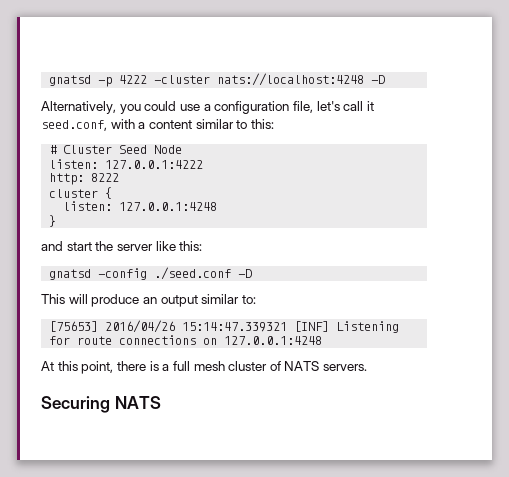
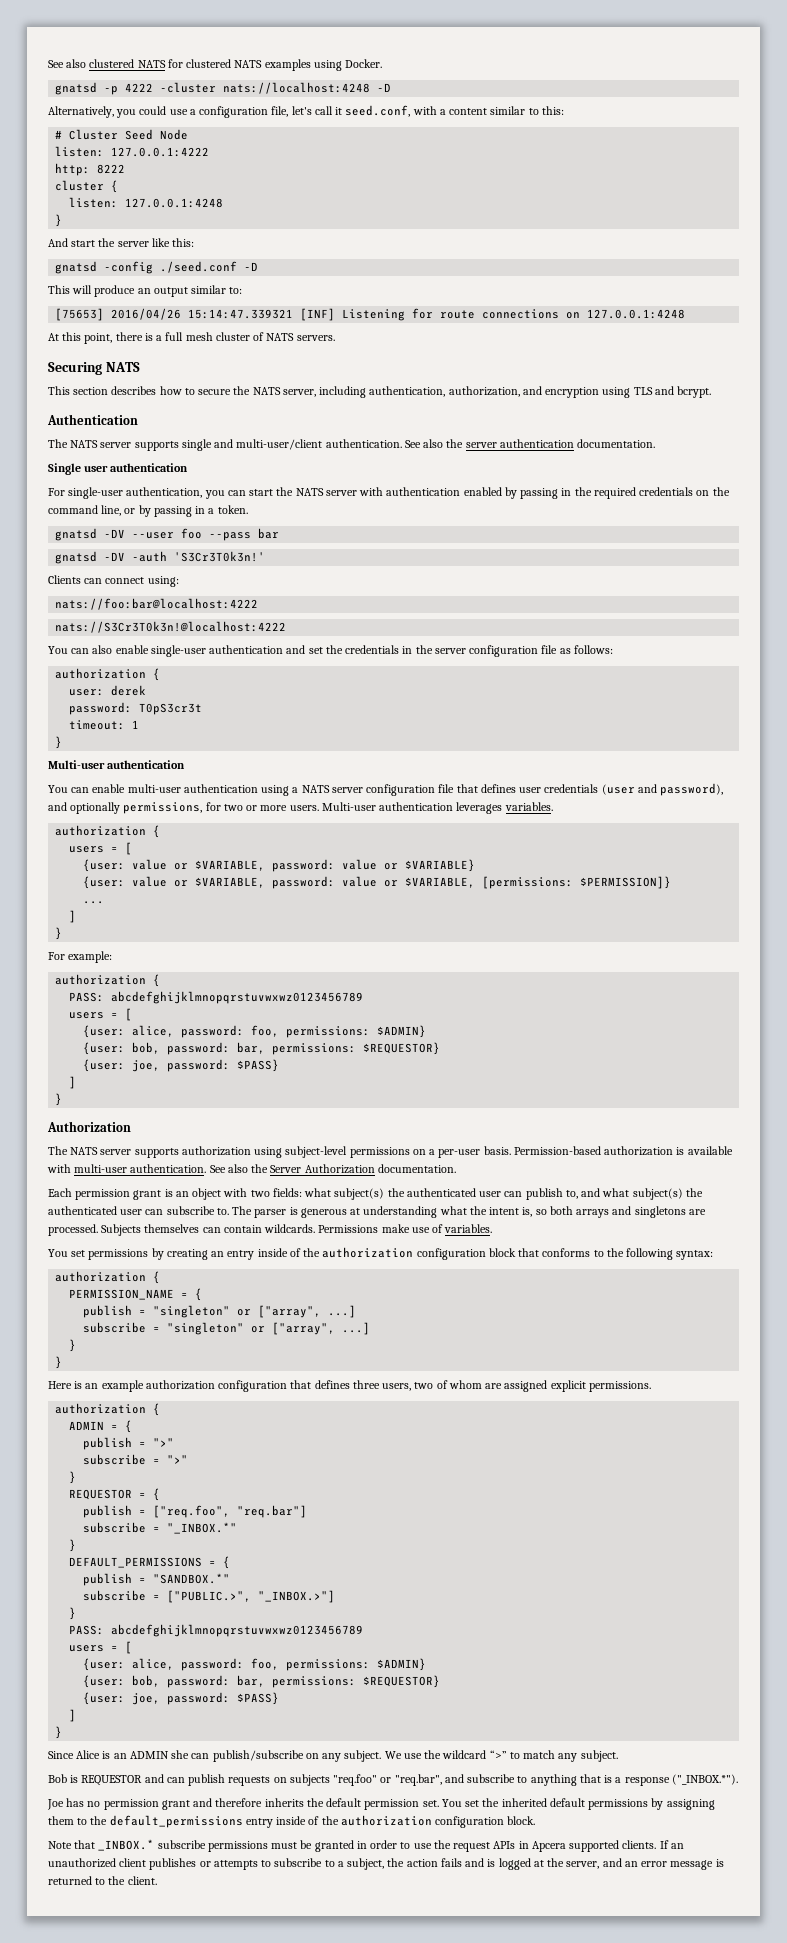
+ See also clustered NATS for clustered NATS examples using Docker.
- and start the server like this:
+ And start the server like this:
+ This section describes how to secure the NATS server, including authentication, authorization, and encryption using TLS and bcrypt.
+ Authentication
+ The NATS server supports single and multi-user/client authentication. See also the server authentication documentation.
+ Single user authentication
+ For single-user authentication, you can start the NATS server with authentication enabled by passing in the required credentials on the command line, or by passing in a token.
+ gnatsd -DV --user foo --pass bar
+ gnatsd -DV -auth 'S3Cr3T0k3n!'
+ Clients can connect using:
+ nats://foo:bar@localhost:4222
+ nats://S3Cr3T0k3n!@localhost:4222
+ You can also enable single-user authentication and set the credentials in the server configuration file as follows:
+ authorization {
+ user: derek
+ password: T0pS3cr3t
+ timeout: 1
+ }
+ Multi-user authentication
+ You can enable multi-user authentication using a NATS server configuration file that defines user credentials (user and password), and optionally permissions, for two or more users. Multi-user authentication leverages variables.
+ authorization {
+ users = [
+ {user: value or $VARIABLE, password: value or $VARIABLE}
+ {user: value or $VARIABLE, password: value or $VARIABLE, [permissions: $PERMISSION]}
+ ...
+ ]
+ }
+ For example:
+ authorization {
+ PASS: abcdefghijklmnopqrstuvwxwz0123456789
+ users = [
+ {user: alice, password: foo, permissions: $ADMIN}
+ {user: bob, password: bar, permissions: $REQUESTOR}
+ {user: joe, password: $PASS}
+ ]
+ }
+ Authorization
+ The NATS server supports authorization using subject-level permissions on a per-user basis. Permission-based authorization is available with multi-user authentication. See also the Server Authorization documentation.
+ Each permission grant is an object with two fields: what subject(s) the authenticated user can publish to, and what subject(s) the authenticated user can subscribe to. The parser is generous at understanding what the intent is, so both arrays and singletons are processed. Subjects themselves can contain wildcards. Permissions make use of variables.
+ You set permissions by creating an entry inside of the authorization configuration block that conforms to the following syntax:
+ authorization {
+ PERMISSION_NAME = {
+ publish = "singleton" or ["array", ...]
+ subscribe = "singleton" or ["array", ...]
+ }
+ }
+ Here is an example authorization configuration that defines three users, two of whom are assigned explicit permissions.
+ authorization {
+ ADMIN = {
+ publish = ">"
+ subscribe = ">"
+ }
+ REQUESTOR = {
+ publish = ["req.foo", "req.bar"]
+ subscribe = "_INBOX.*"
+ }
+ DEFAULT_PERMISSIONS = {
+ publish = "SANDBOX.*"
+ subscribe = ["PUBLIC.>", "_INBOX.>"]
+ }
+ PASS: abcdefghijklmnopqrstuvwxwz0123456789
+ users = [
+ {user: alice, password: foo, permissions: $ADMIN}
+ {user: bob, password: bar, permissions: $REQUESTOR}
+ {user: joe, password: $PASS}
+ ]
+ }
+ Since Alice is an ADMIN she can publish/subscribe on any subject. We use the wildcard “>” to match any subject.
+ Bob is REQUESTOR and can publish requests on subjects "req.foo" or "req.bar", and subscribe to anything that is a response ("_INBOX.*").
+ Joe has no permission grant and therefore inherits the default permission set. You set the inherited default permissions by assigning them to the default_permissions entry inside of the authorization configuration block.
+ Note that _INBOX.* subscribe permissions must be granted in order to use the request APIs in Apcera supported clients. If an unauthorized client publishes or attempts to subscribe to a subject, the action fails and is logged at the server, and an error message is returned to the client.

